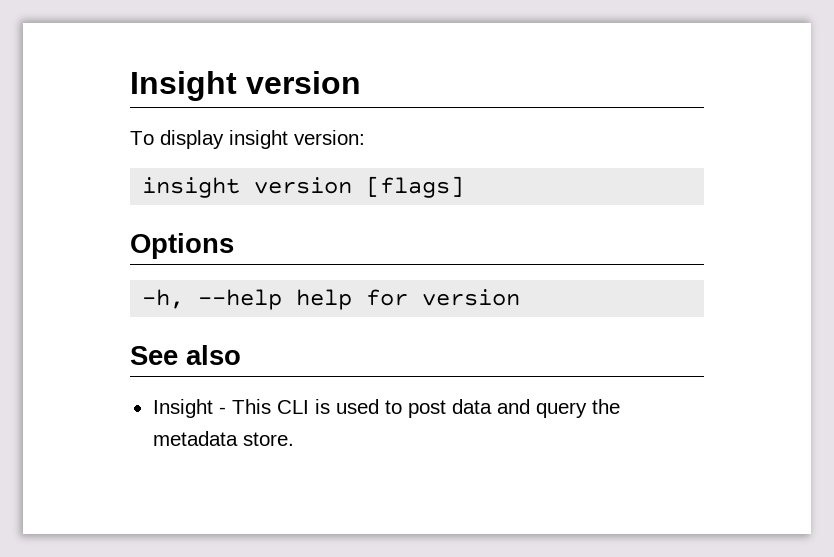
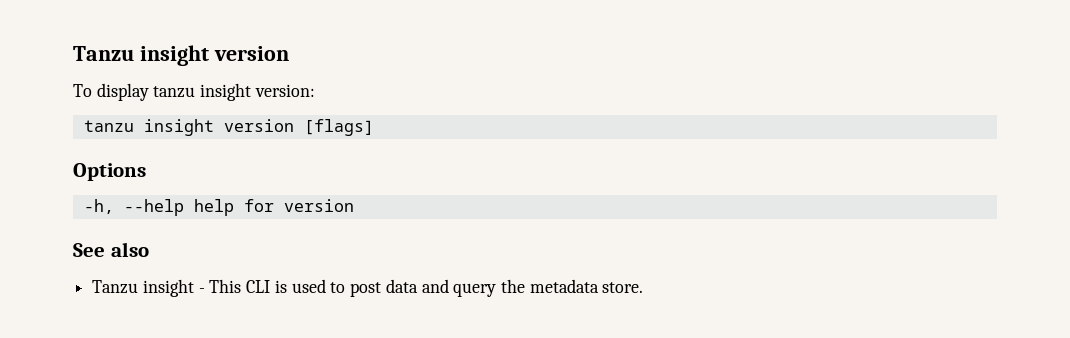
- Insight version
+ Tanzu insight version
- To display insight version:
+ To display tanzu insight version:
- insight version [flags]
+ tanzu insight version [flags]
- Insight - This CLI is used to post data and query the metadata store.
+ Tanzu insight - This CLI is used to post data and query the metadata store.

